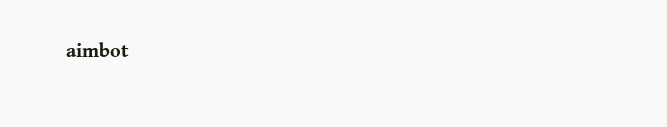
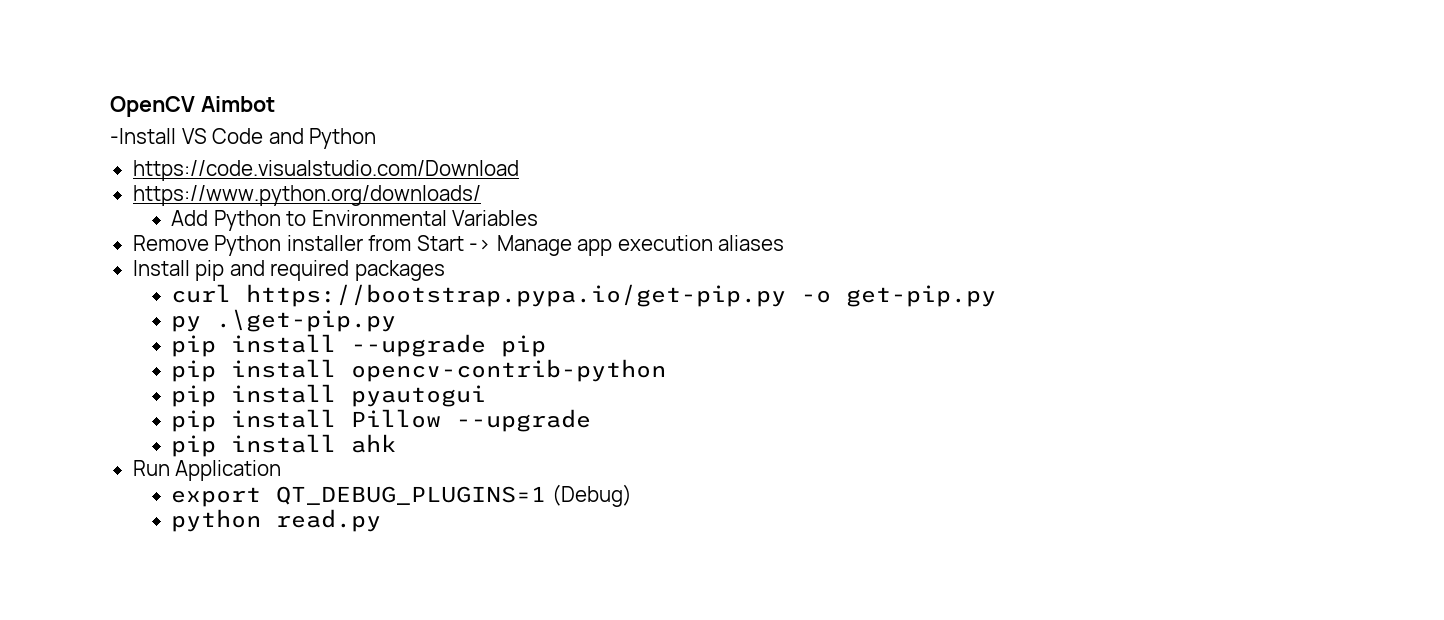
- aimbot
+ OpenCV Aimbot
+ -Install VS Code and Python
+ https://code.visualstudio.com/Download
+ https://www.python.org/downloads/
+ Add Python to Environmental Variables
+ Remove Python installer from Start -> Manage app execution aliases
+ Install pip and required packages
+ curl https://bootstrap.pypa.io/get-pip.py -o get-pip.py
+ py .\get-pip.py
+ pip install --upgrade pip
+ pip install opencv-contrib-python
+ pip install pyautogui
+ pip install Pillow --upgrade
+ pip install ahk
+ Run Application
+ export QT_DEBUG_PLUGINS=1 (Debug)
+ python read.py

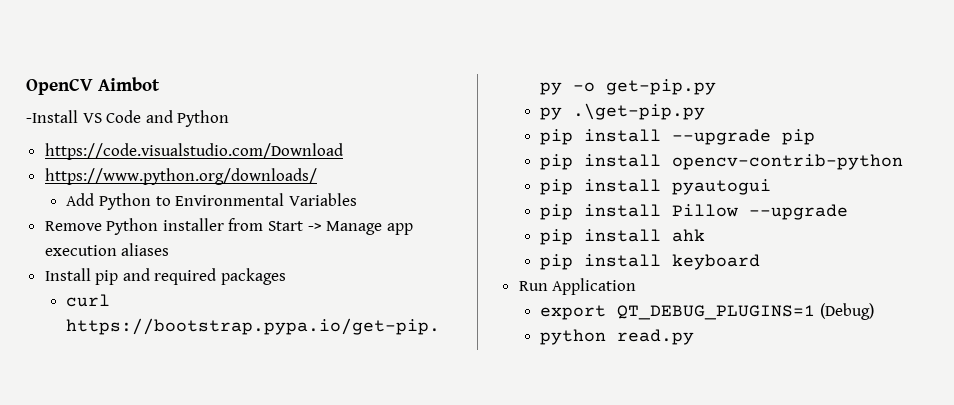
+ pip install keyboard

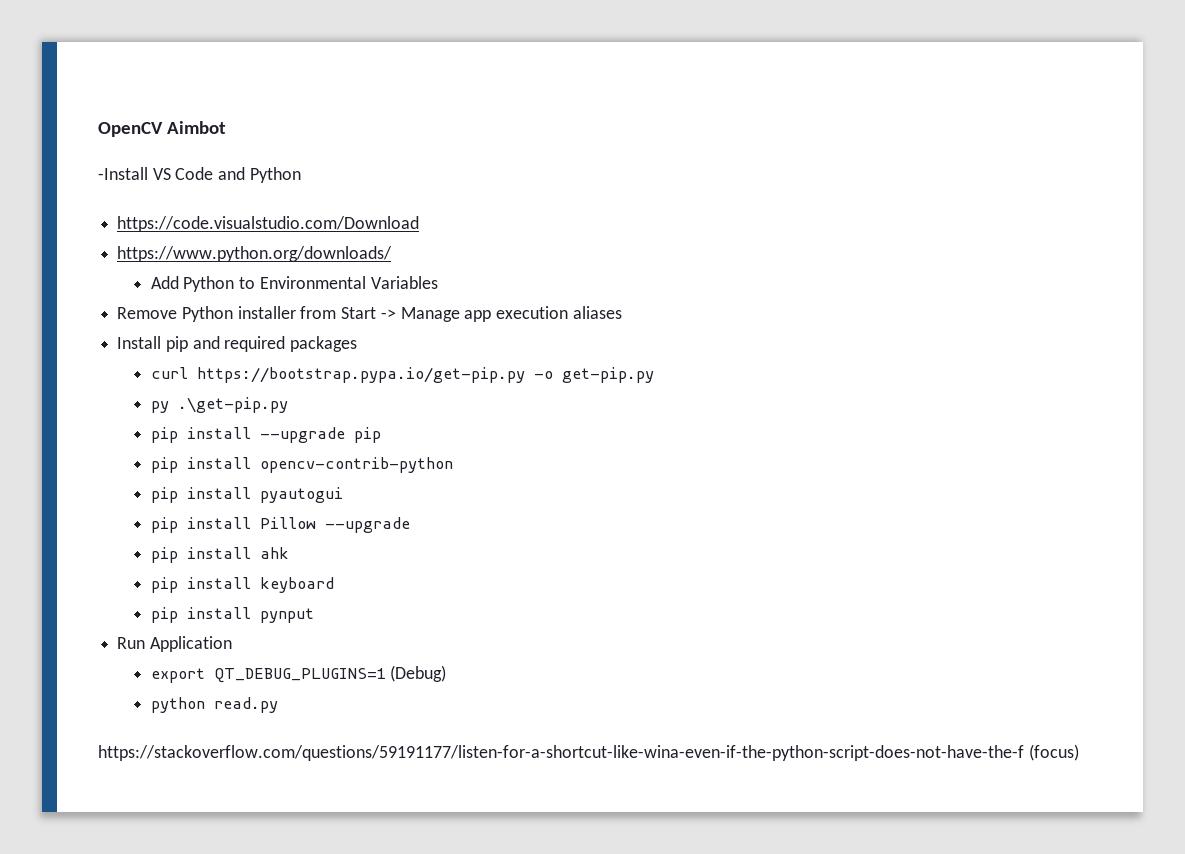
+ pip install pynput
+ https://stackoverflow.com/questions/59191177/listen-for-a-shortcut-like-wina-even-if-the-python-script-does-not-have-the-f (focus)

